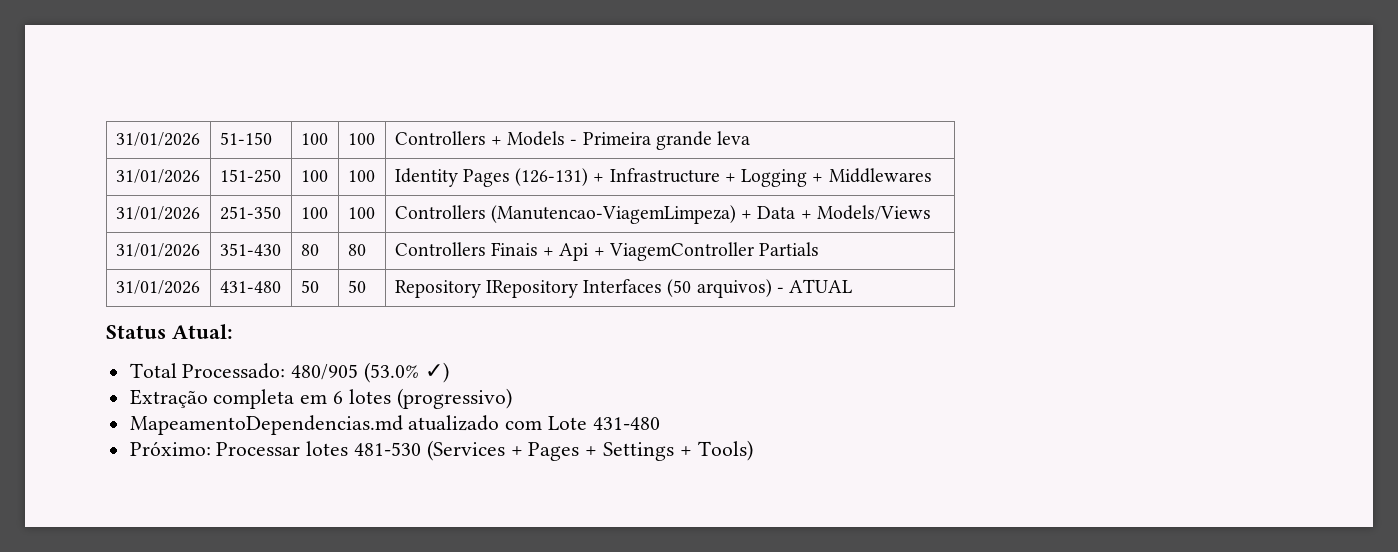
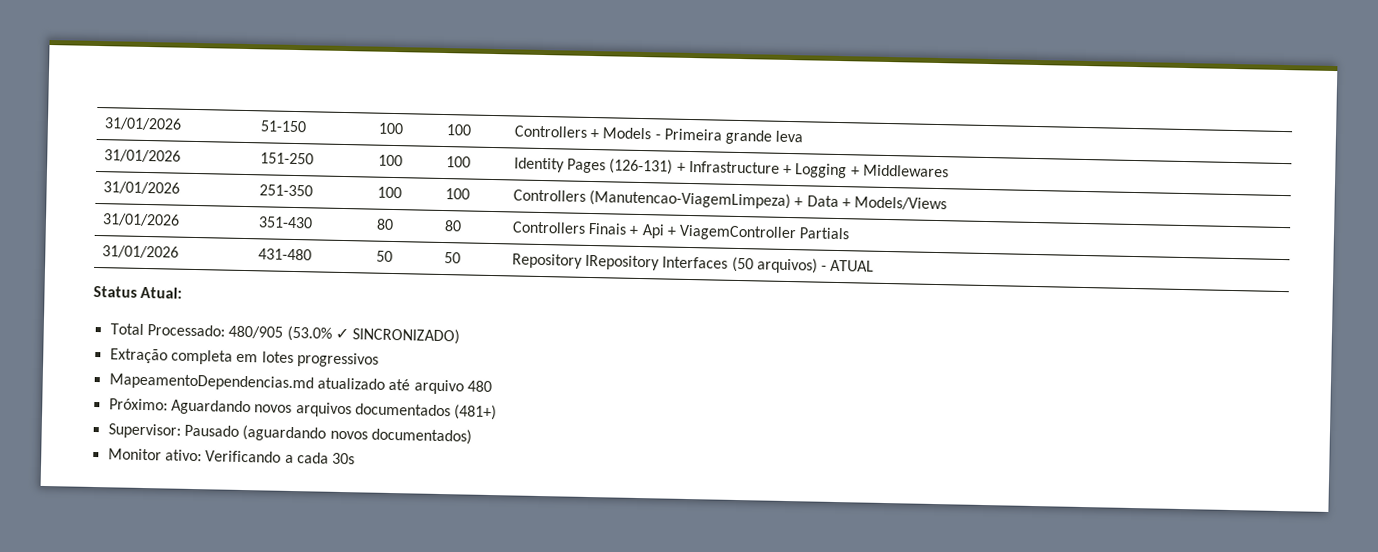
- Total Processado: 480/905 (53.0% ✓)
+ Total Processado: 480/905 (53.0% ✓ SINCRONIZADO)
- Extração completa em 6 lotes (progressivo)
+ Extração completa em lotes progressivos
- MapeamentoDependencias.md atualizado com Lote 431-480
- Próximo: Processar lotes 481-530 (Services + Pages + Settings + Tools)
+ MapeamentoDependencias.md atualizado até arquivo 480
+ Próximo: Aguardando novos arquivos documentados (481+)
+ Supervisor: Pausado (aguardando novos documentados)
+ Monitor ativo: Verificando a cada 30s

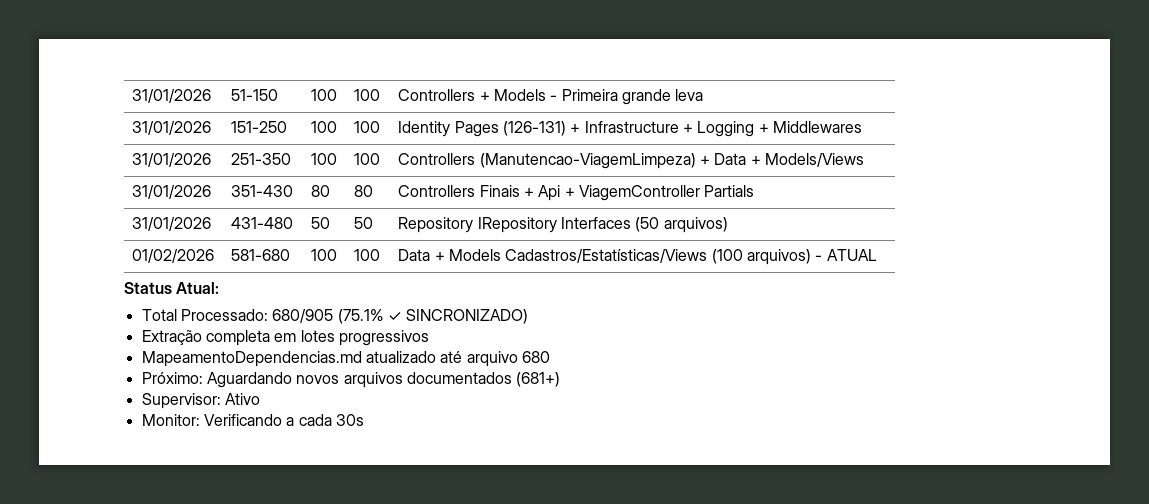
- 31/01/2026 | 431-480 | 50 | 50 | Repository IRepository Interfaces (50 arquivos) - ATUAL
+ 31/01/2026 | 431-480 | 50 | 50 | Repository IRepository Interfaces (50 arquivos)
+ 01/02/2026 | 581-680 | 100 | 100 | Data + Models Cadastros/Estatísticas/Views (100 arquivos) - ATUAL
- Total Processado: 480/905 (53.0% ✓ SINCRONIZADO)
+ Total Processado: 680/905 (75.1% ✓ SINCRONIZADO)
- MapeamentoDependencias.md atualizado até arquivo 480
+ MapeamentoDependencias.md atualizado até arquivo 680
- Próximo: Aguardando novos arquivos documentados (481+)
+ Próximo: Aguardando novos arquivos documentados (681+)
- Supervisor: Pausado (aguardando novos documentados)
- Monitor ativo: Verificando a cada 30s
+ Supervisor: Ativo
+ Monitor: Verificando a cada 30s

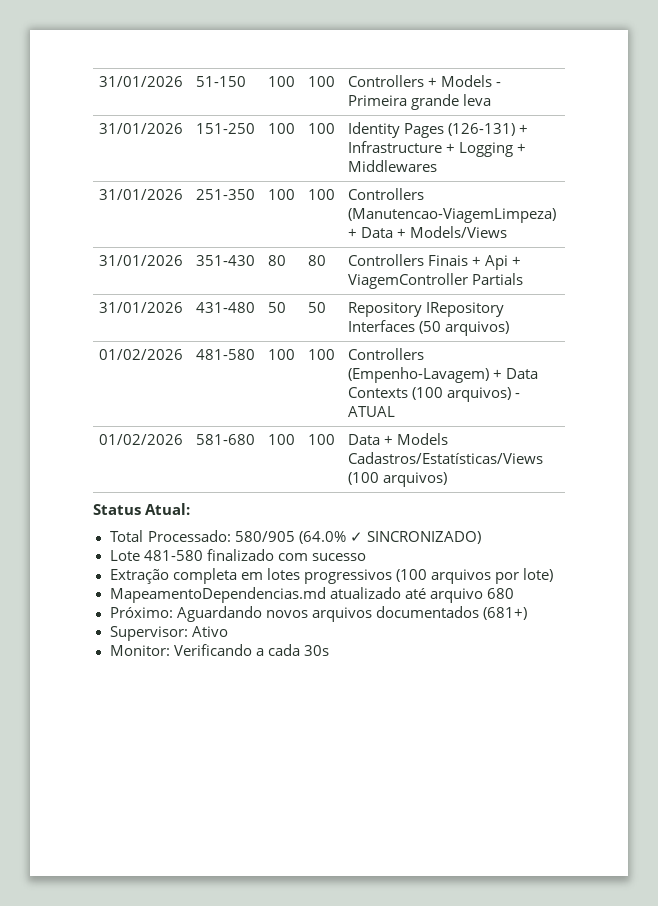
+ 01/02/2026 | 481-580 | 100 | 100 | Controllers (Empenho-Lavagem) + Data Contexts (100 arquivos) - ATUAL
- 01/02/2026 | 581-680 | 100 | 100 | Data + Models Cadastros/Estatísticas/Views (100 arquivos) - ATUAL
+ 01/02/2026 | 581-680 | 100 | 100 | Data + Models Cadastros/Estatísticas/Views (100 arquivos)
- Total Processado: 680/905 (75.1% ✓ SINCRONIZADO)
+ Total Processado: 580/905 (64.0% ✓ SINCRONIZADO)
+ Lote 481-580 finalizado com sucesso
- Extração completa em lotes progressivos
+ Extração completa em lotes progressivos (100 arquivos por lote)

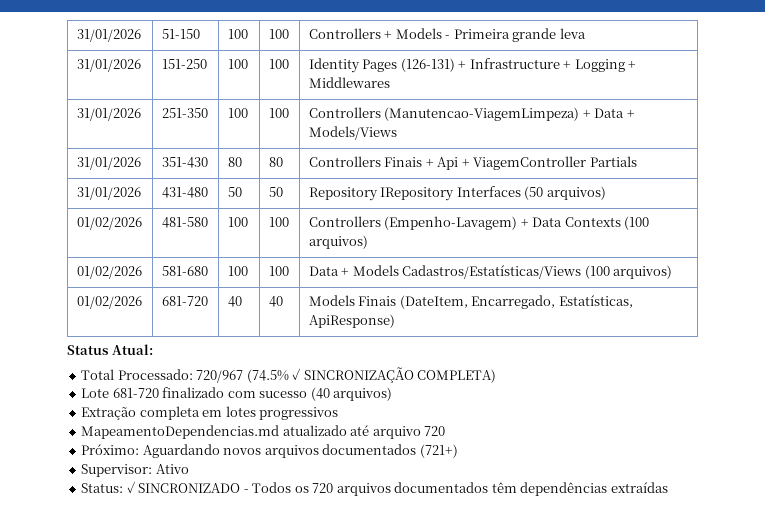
- 01/02/2026 | 481-580 | 100 | 100 | Controllers (Empenho-Lavagem) + Data Contexts (100 arquivos) - ATUAL
+ 01/02/2026 | 481-580 | 100 | 100 | Controllers (Empenho-Lavagem) + Data Contexts (100 arquivos)
+ 01/02/2026 | 681-720 | 40 | 40 | Models Finais (DateItem, Encarregado, Estatísticas, ApiResponse)
- Total Processado: 580/905 (64.0% ✓ SINCRONIZADO)
+ Total Processado: 720/967 (74.5% ✓ SINCRONIZAÇÃO COMPLETA)
- Lote 481-580 finalizado com sucesso
+ Lote 681-720 finalizado com sucesso (40 arquivos)
- Extração completa em lotes progressivos (100 arquivos por lote)
+ Extração completa em lotes progressivos
- MapeamentoDependencias.md atualizado até arquivo 680
+ MapeamentoDependencias.md atualizado até arquivo 720
- Próximo: Aguardando novos arquivos documentados (681+)
+ Próximo: Aguardando novos arquivos documentados (721+)
- Monitor: Verificando a cada 30s
+ Status: ✓ SINCRONIZADO - Todos os 720 arquivos documentados têm dependências extraídas

